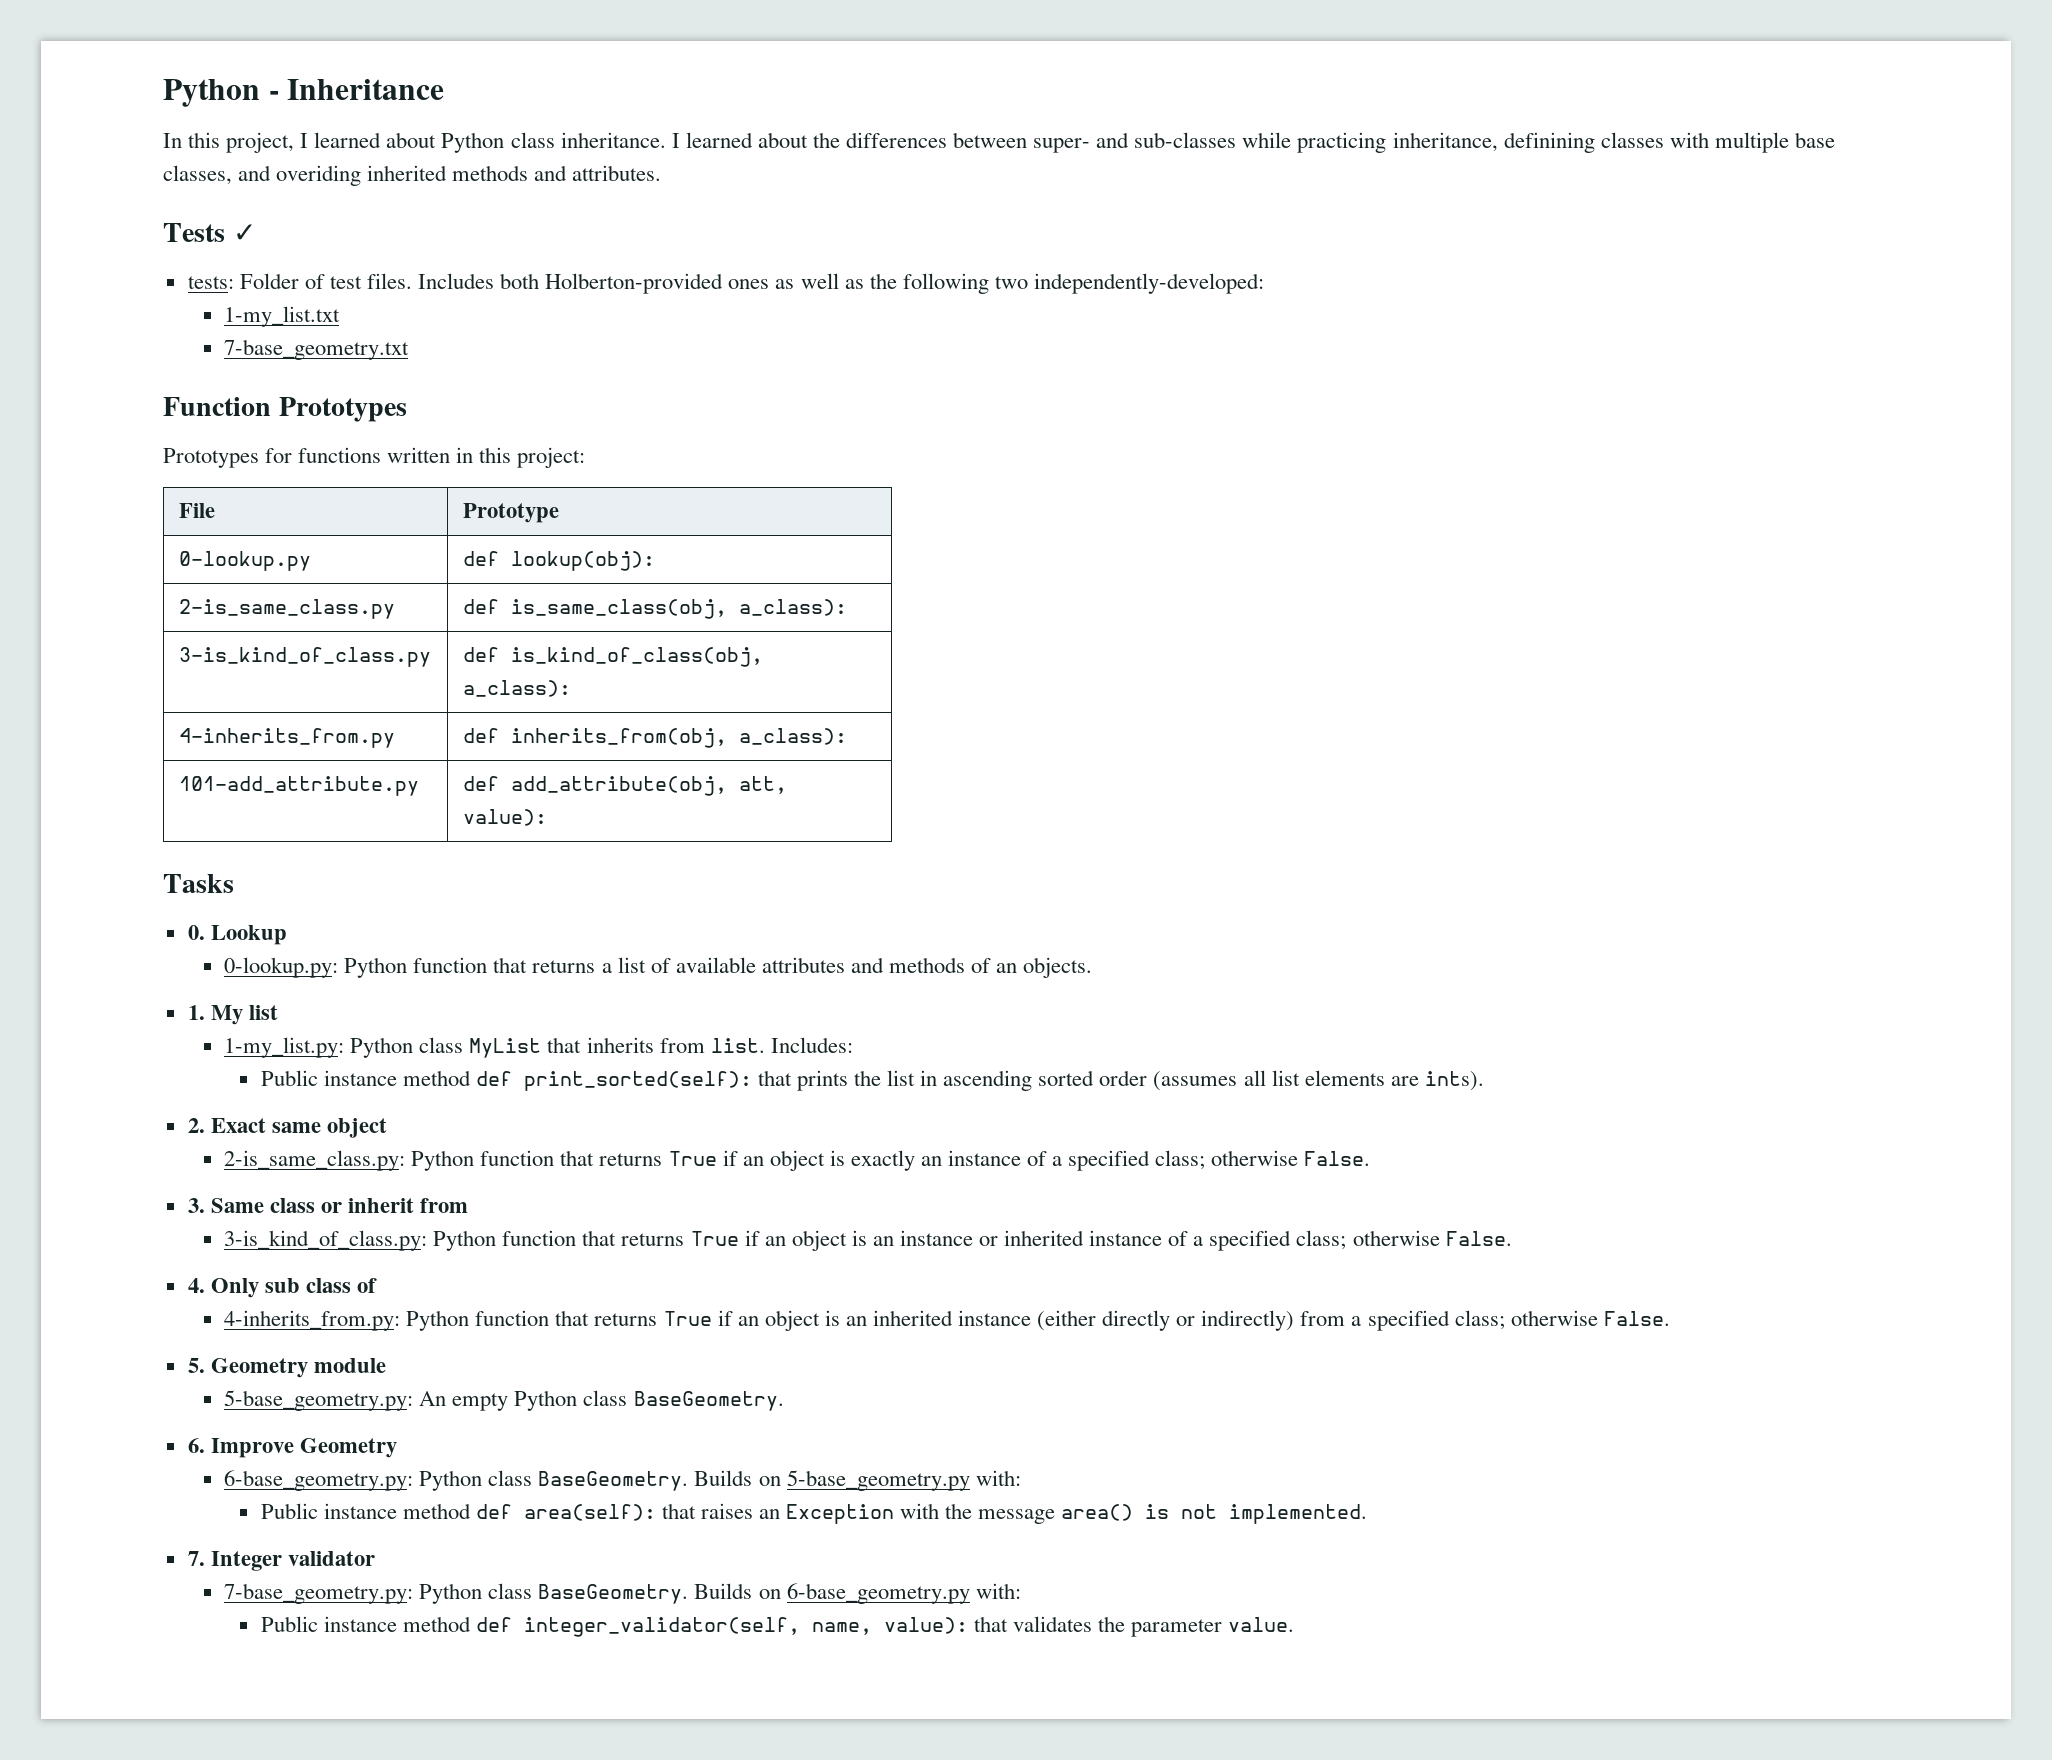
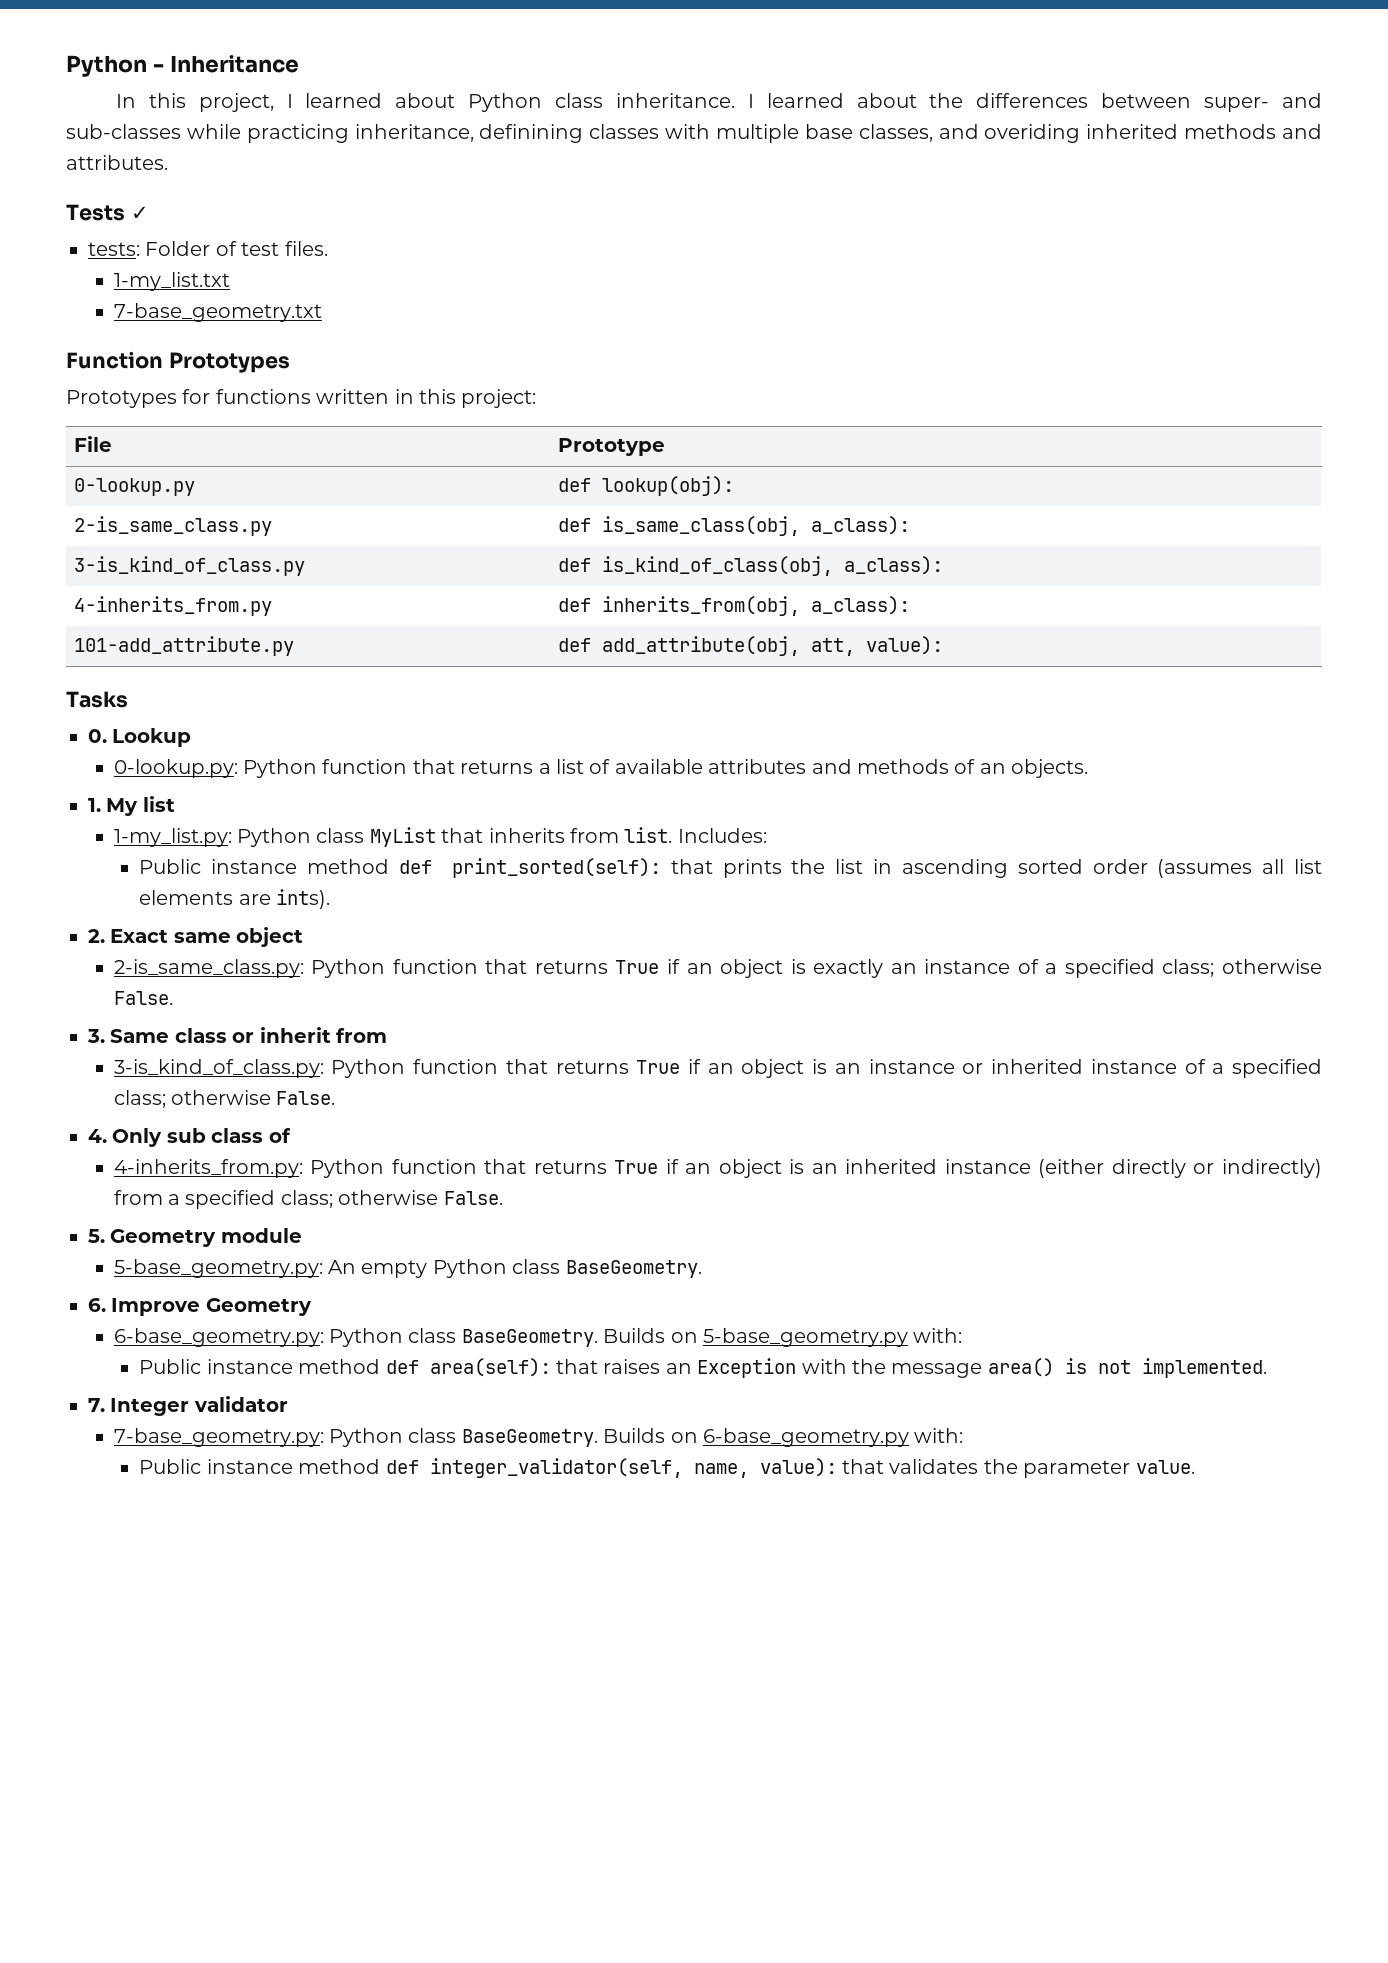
- Includes both Holberton-provided ones as well as the following two independently-developed:

